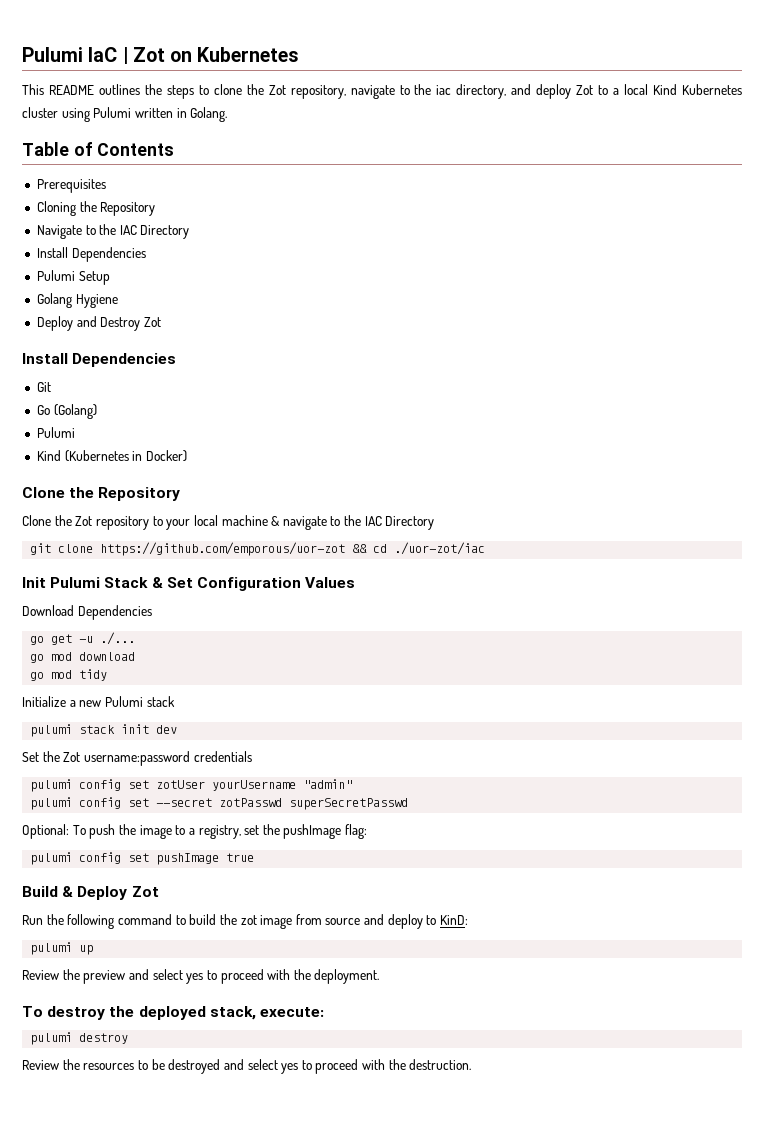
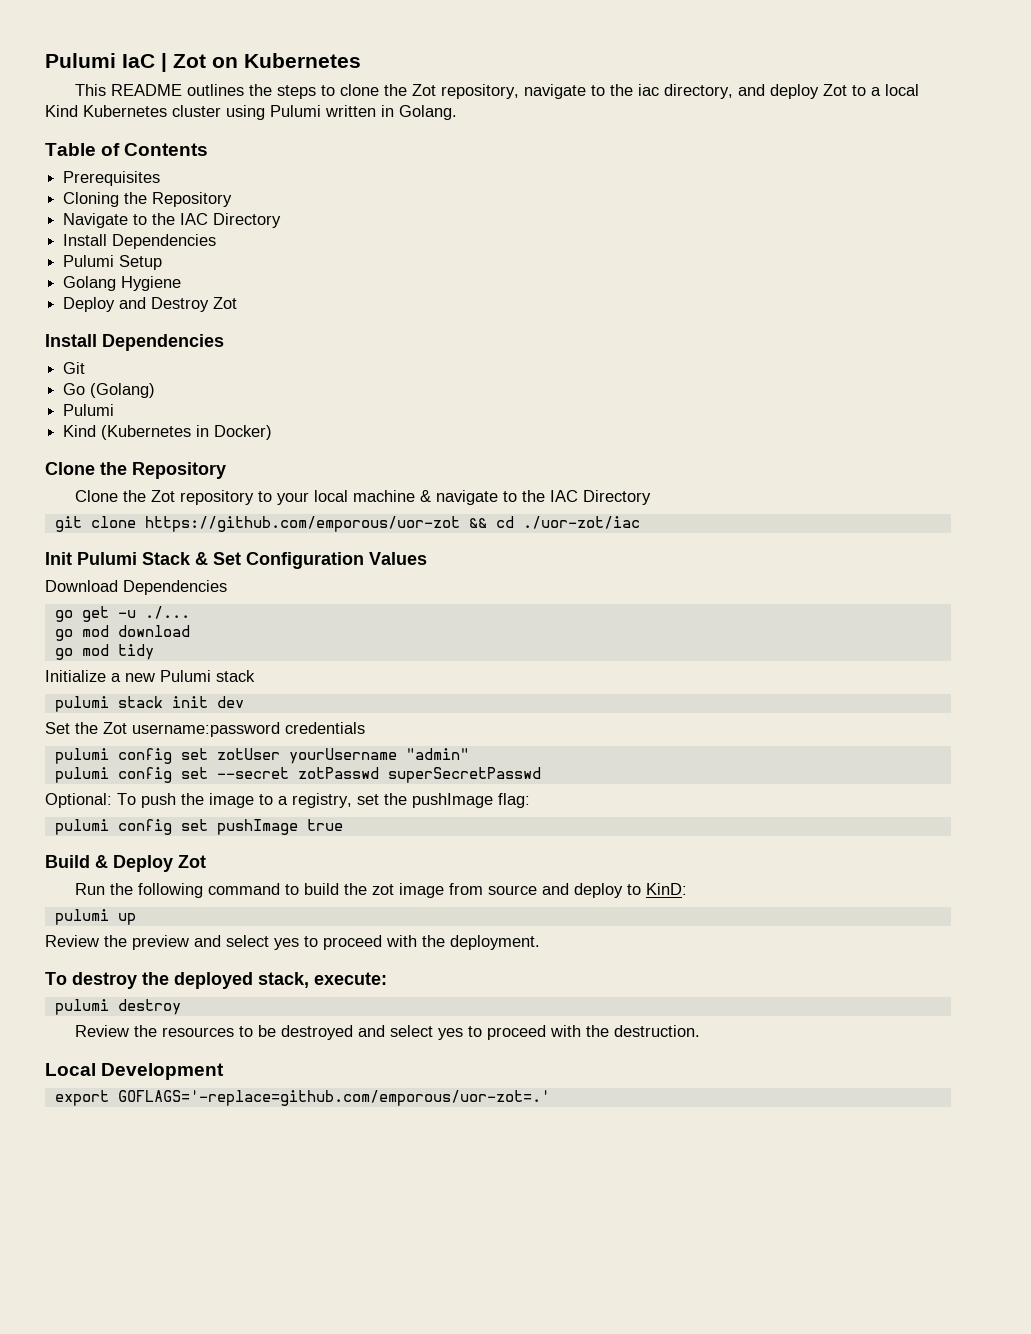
+ Local Development
+ export GOFLAGS='-replace=github.com/emporous/uor-zot=.'

